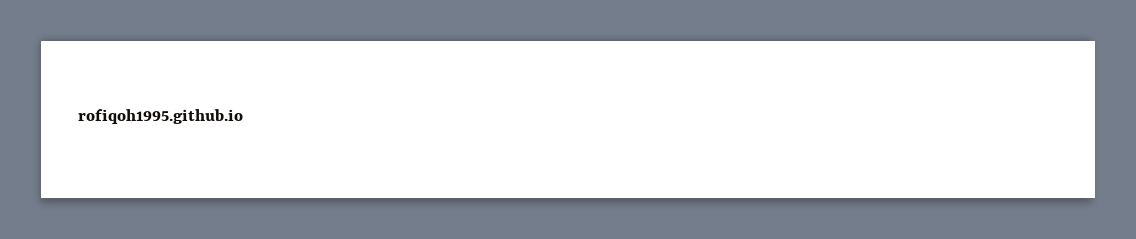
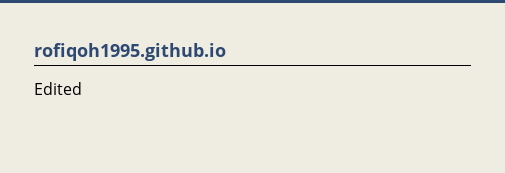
+ Edited

